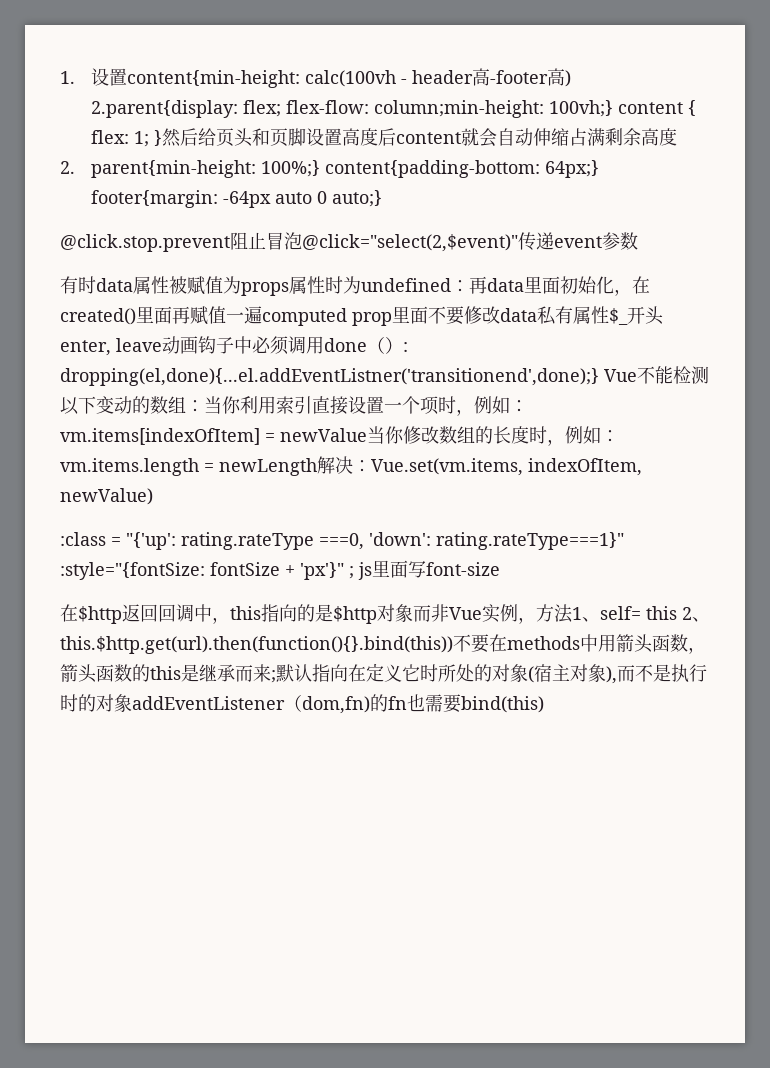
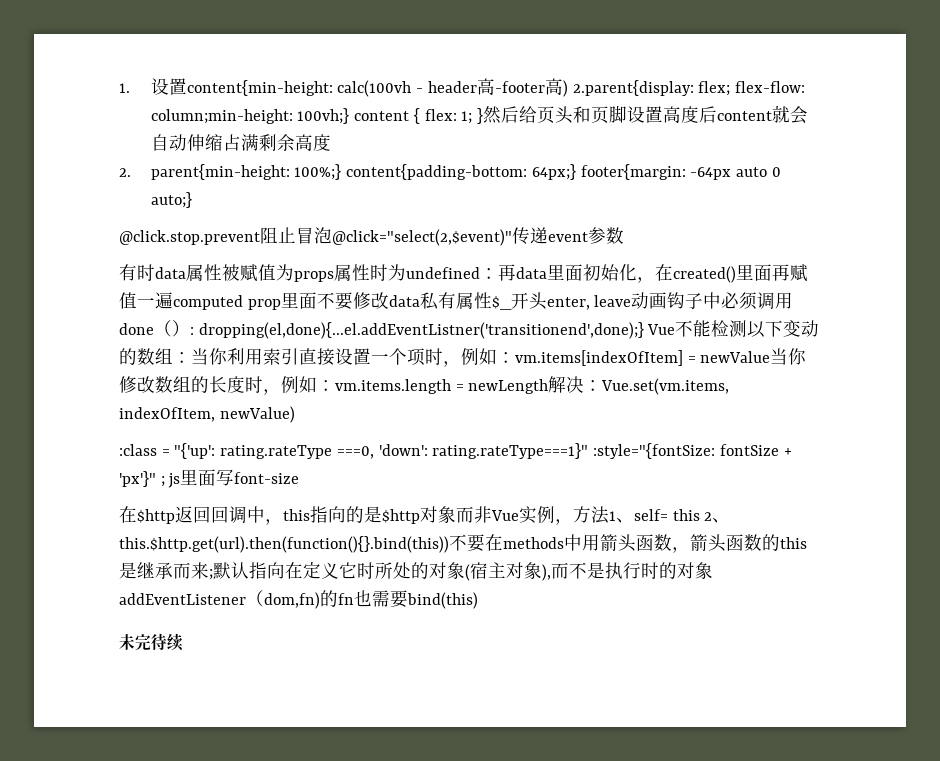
+ 未完待续

